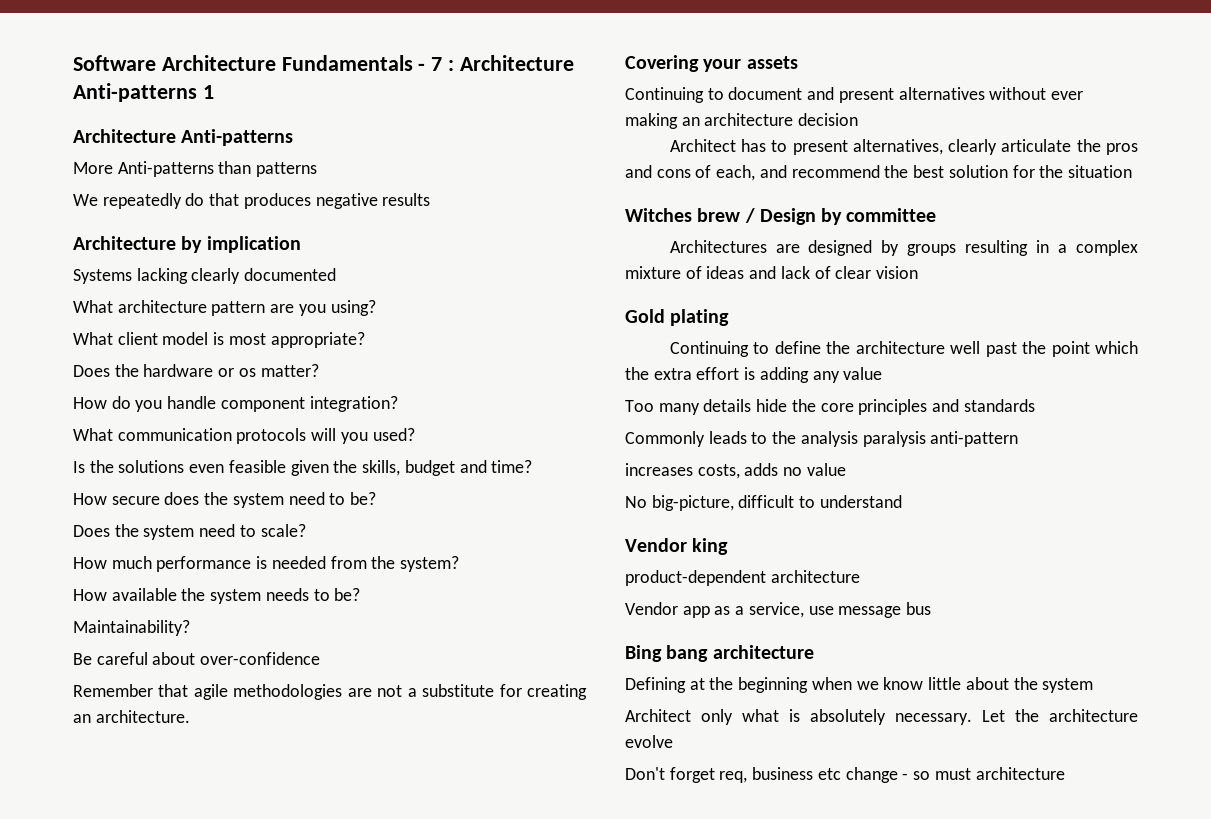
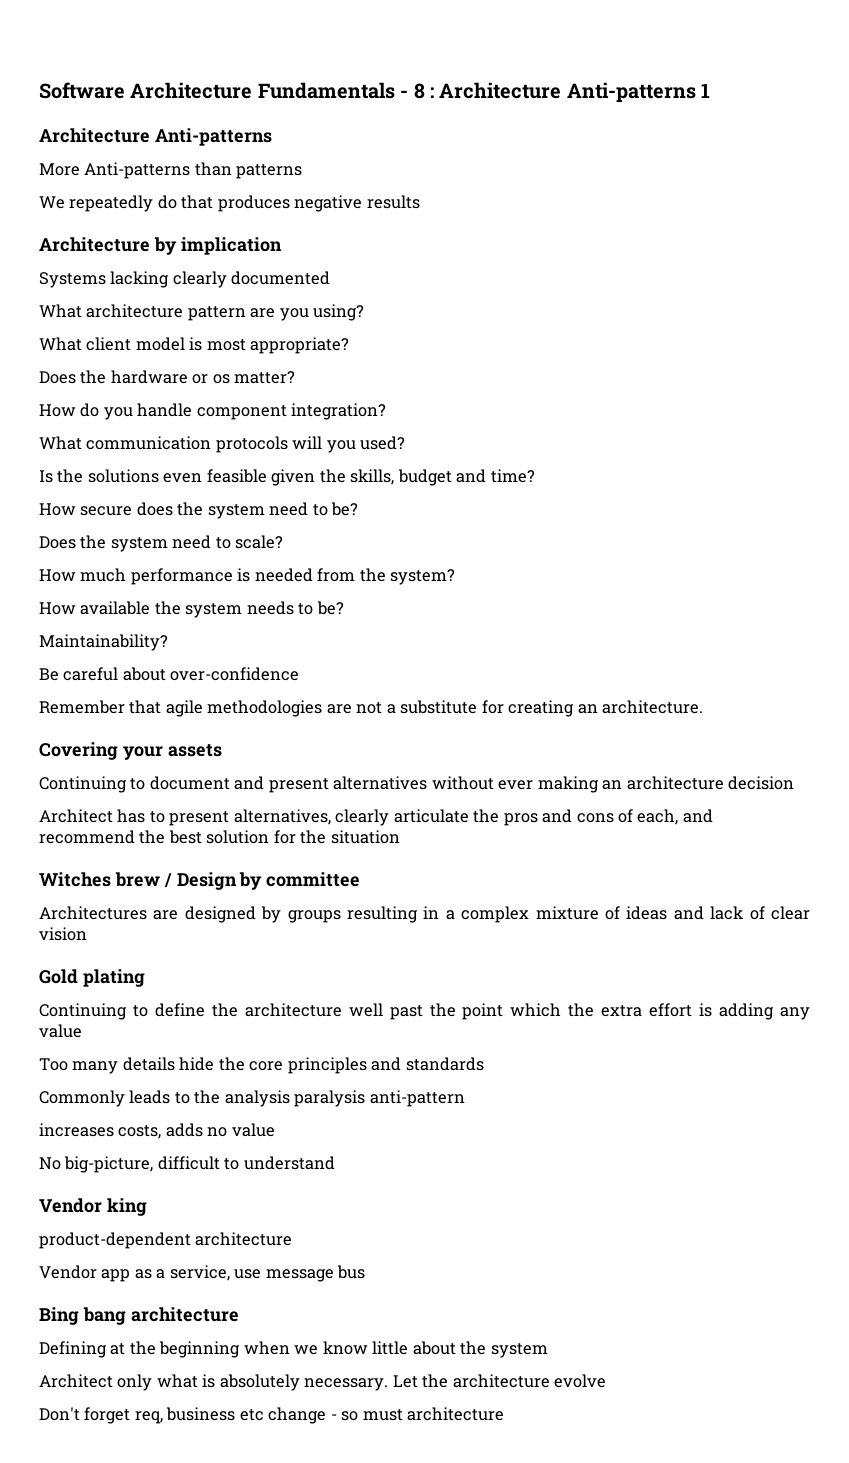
- Software Architecture Fundamentals - 7 : Architecture Anti-patterns 1
+ Software Architecture Fundamentals - 8 : Architecture Anti-patterns 1

